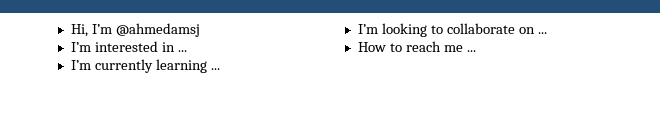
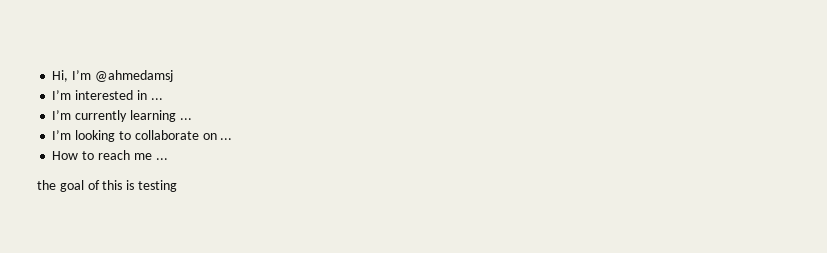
+ the goal of this is testing

